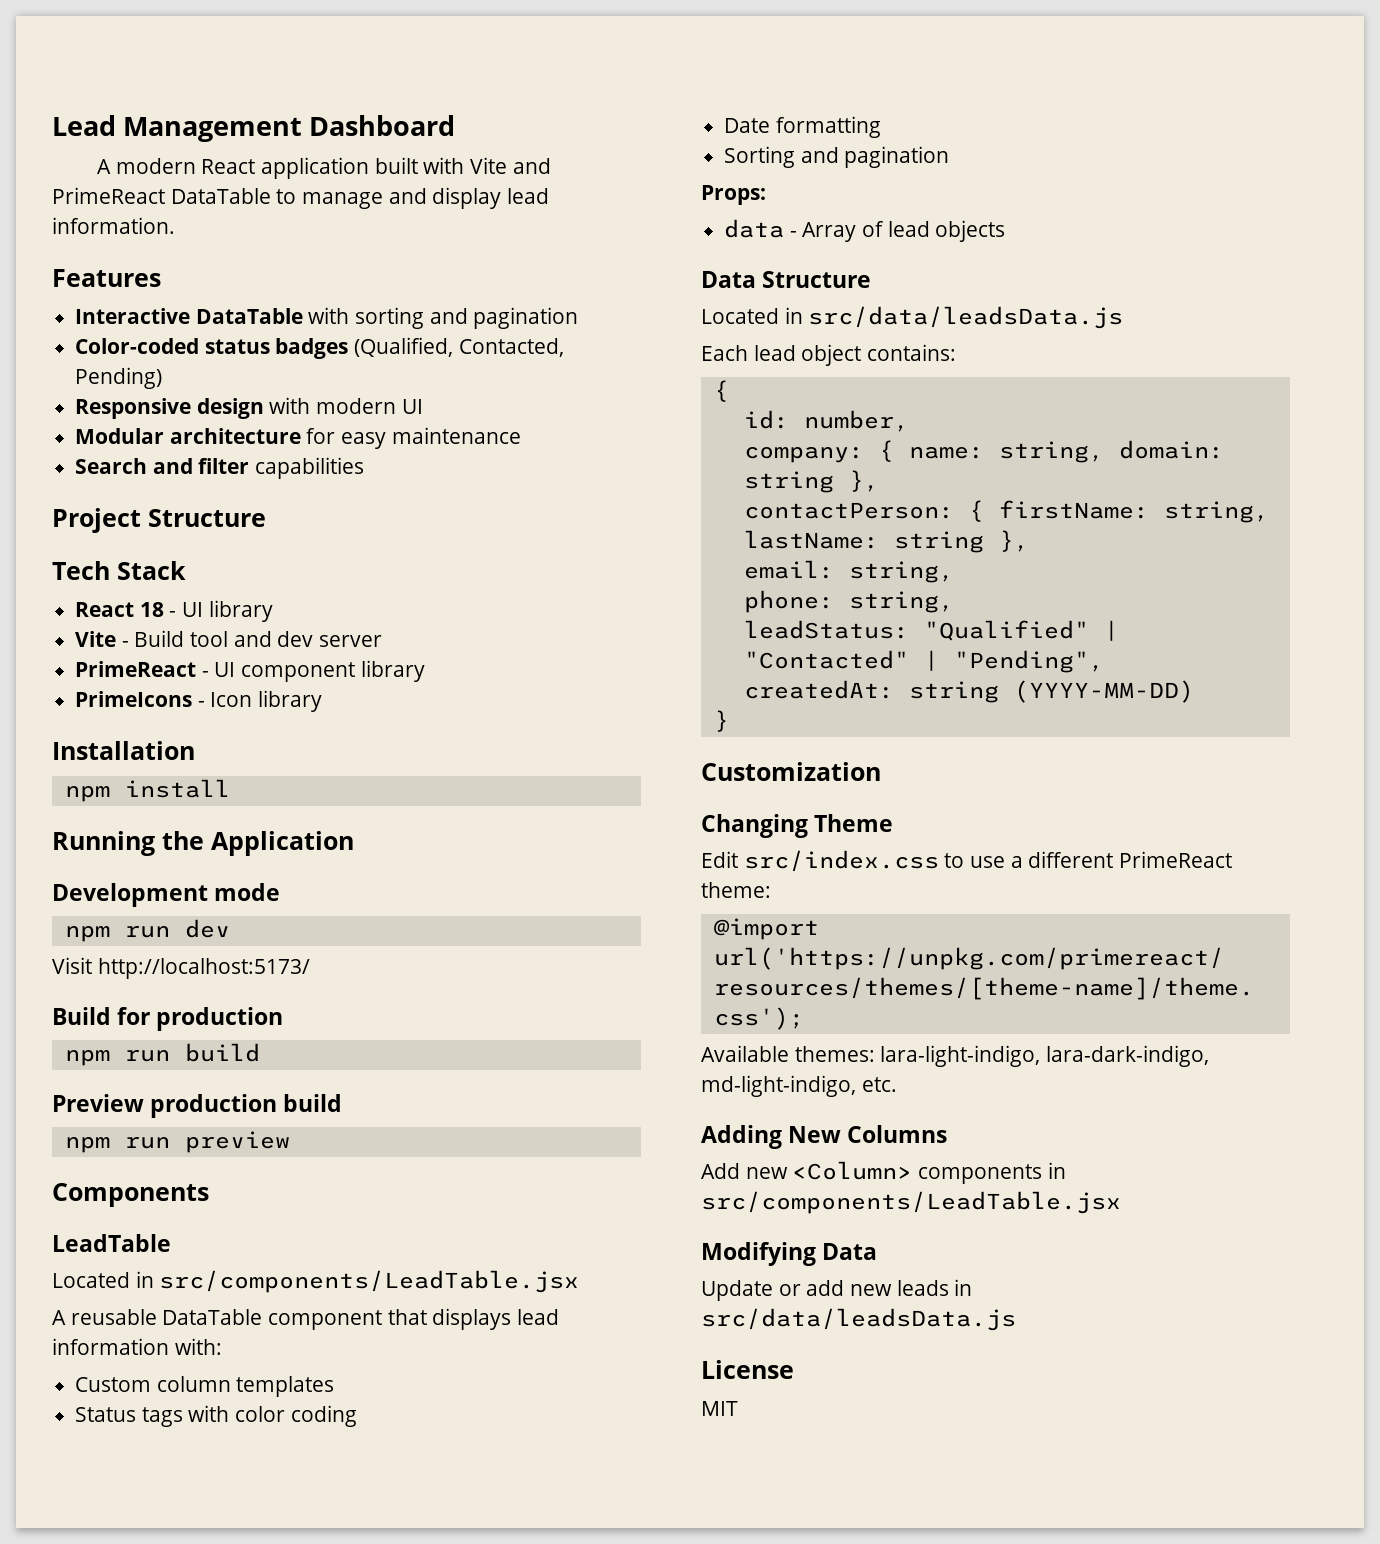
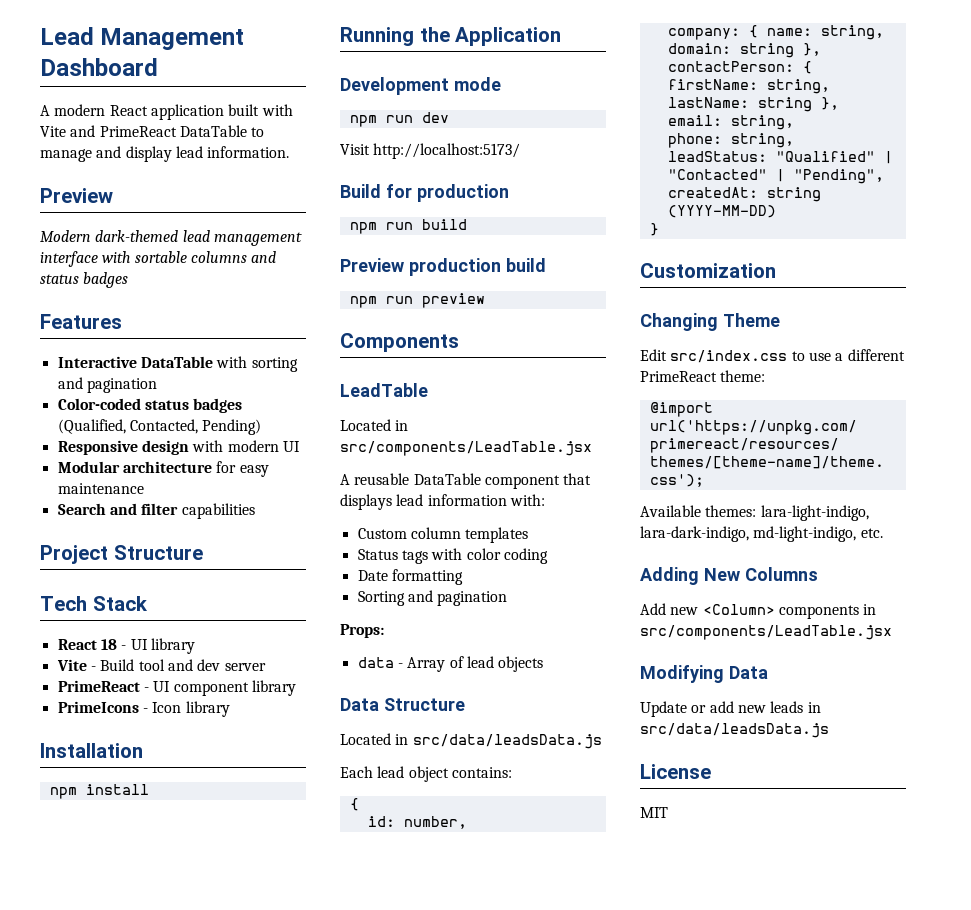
  A modern React application built with Vite and PrimeReact DataTable to manage and display lead information.
+ Preview
+ Modern dark-themed lead management interface with sortable columns and status badges

